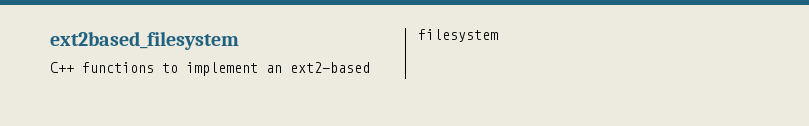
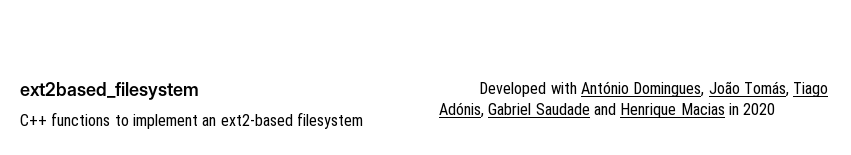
+ Developed with António Domingues, João Tomás, Tiago Adónis, Gabriel Saudade and Henrique Macias in 2020

